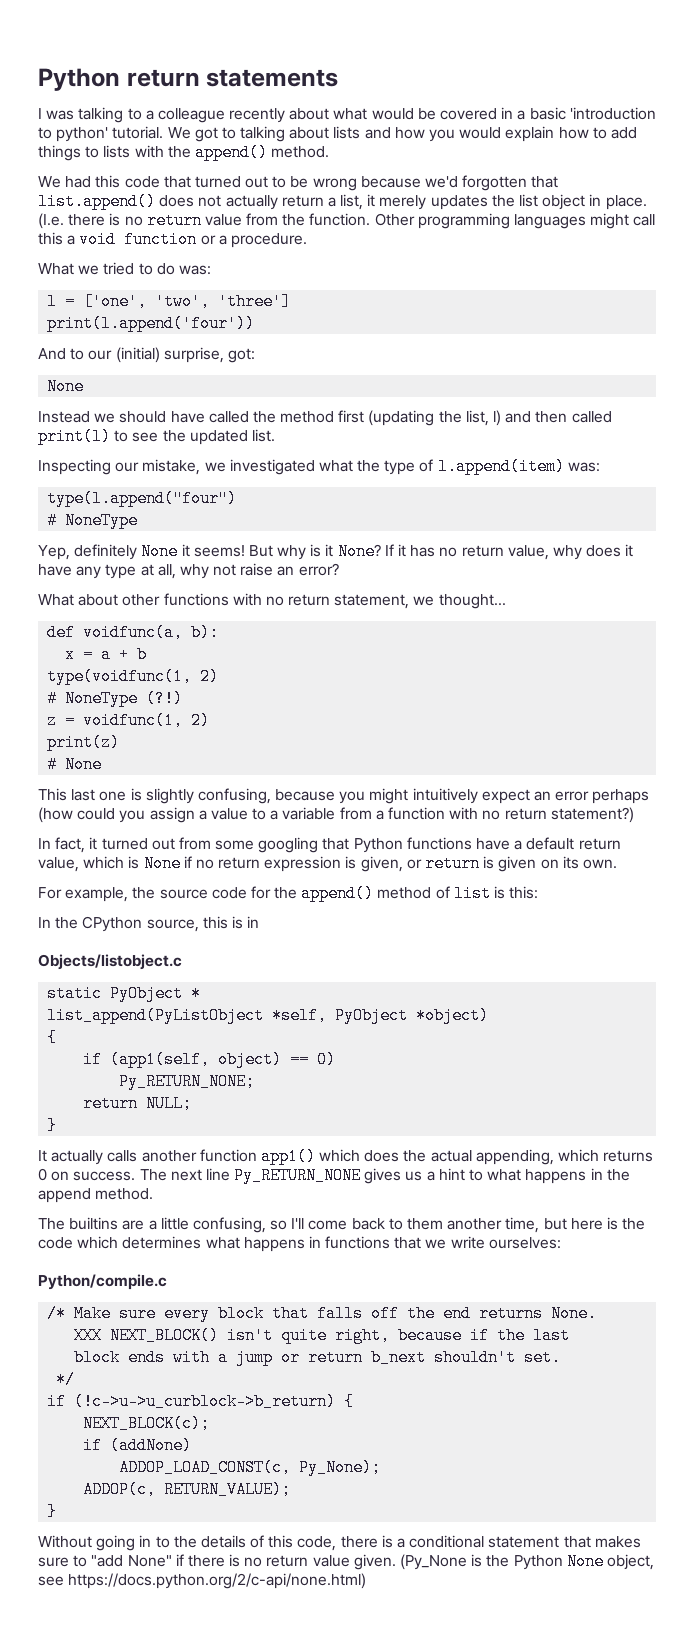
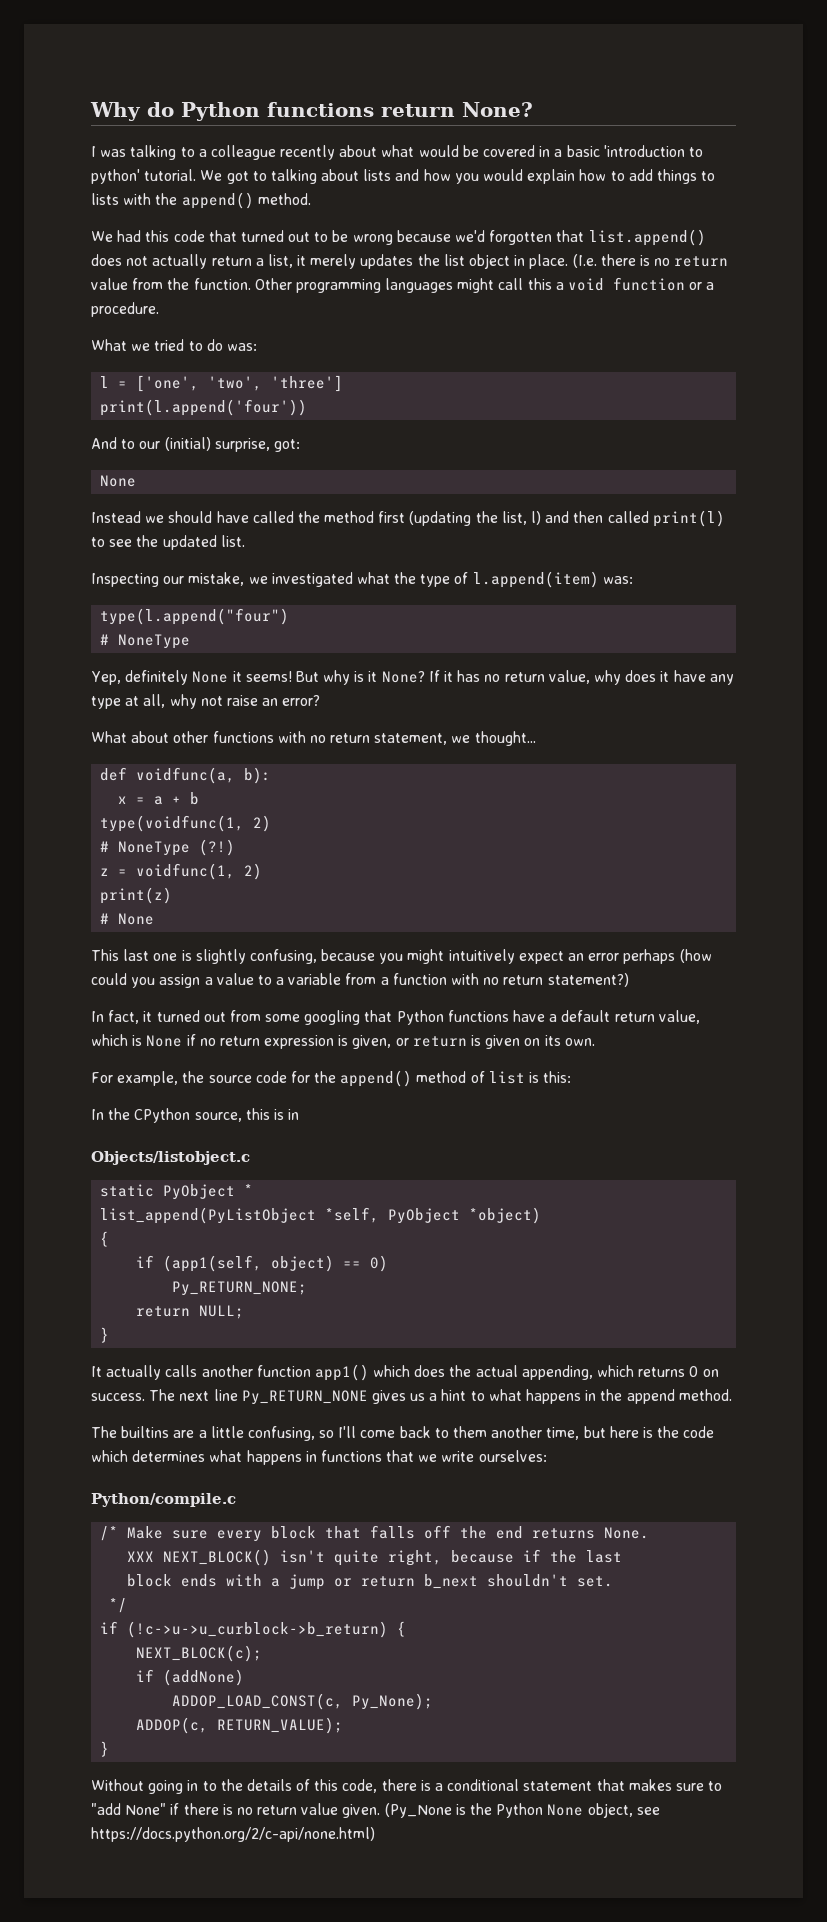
- Python return statements
+ Why do Python functions return None?

